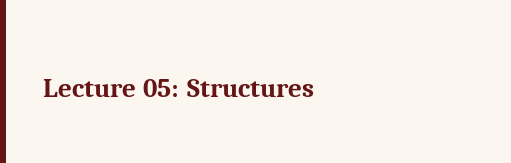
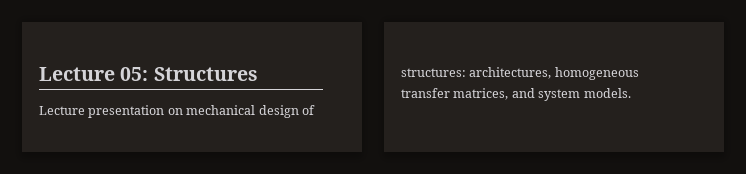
+ Lecture presentation on mechanical design of structures: architectures, homogeneous transfer matrices, and system models.

